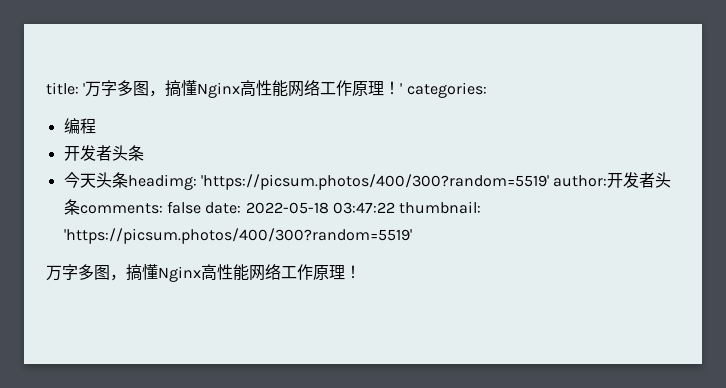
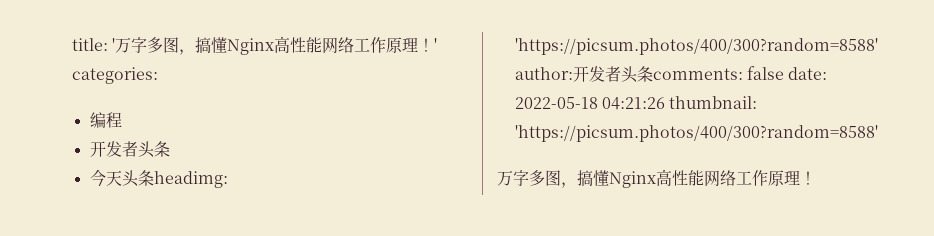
- 今天头条headimg: 'https://picsum.photos/400/300?random=5519' author:开发者头条comments: false date: 2022-05-18 03:47:22 thumbnail: 'https://picsum.photos/400/300?random=5519'
+ 今天头条headimg: 'https://picsum.photos/400/300?random=8588' author:开发者头条comments: false date: 2022-05-18 04:21:26 thumbnail: 'https://picsum.photos/400/300?random=8588'

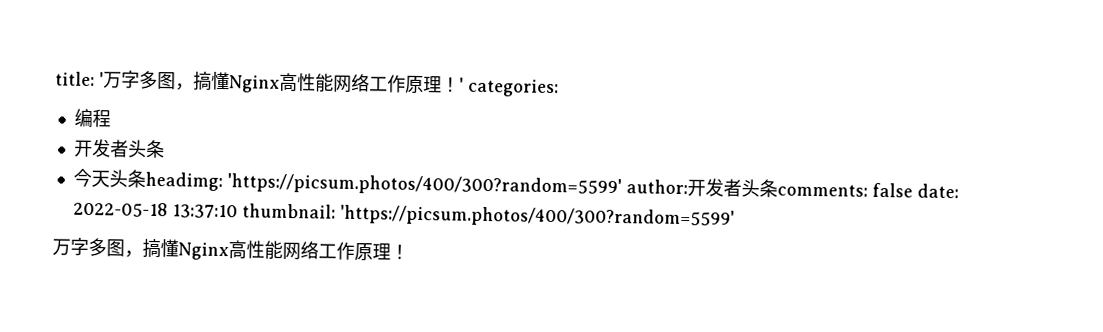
- 今天头条headimg: 'https://picsum.photos/400/300?random=8588' author:开发者头条comments: false date: 2022-05-18 04:21:26 thumbnail: 'https://picsum.photos/400/300?random=8588'
+ 今天头条headimg: 'https://picsum.photos/400/300?random=5599' author:开发者头条comments: false date: 2022-05-18 13:37:10 thumbnail: 'https://picsum.photos/400/300?random=5599'

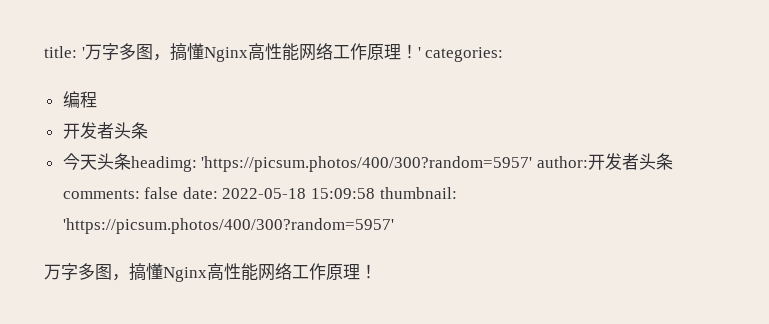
- 今天头条headimg: 'https://picsum.photos/400/300?random=5599' author:开发者头条comments: false date: 2022-05-18 13:37:10 thumbnail: 'https://picsum.photos/400/300?random=5599'
+ 今天头条headimg: 'https://picsum.photos/400/300?random=5957' author:开发者头条comments: false date: 2022-05-18 15:09:58 thumbnail: 'https://picsum.photos/400/300?random=5957'

